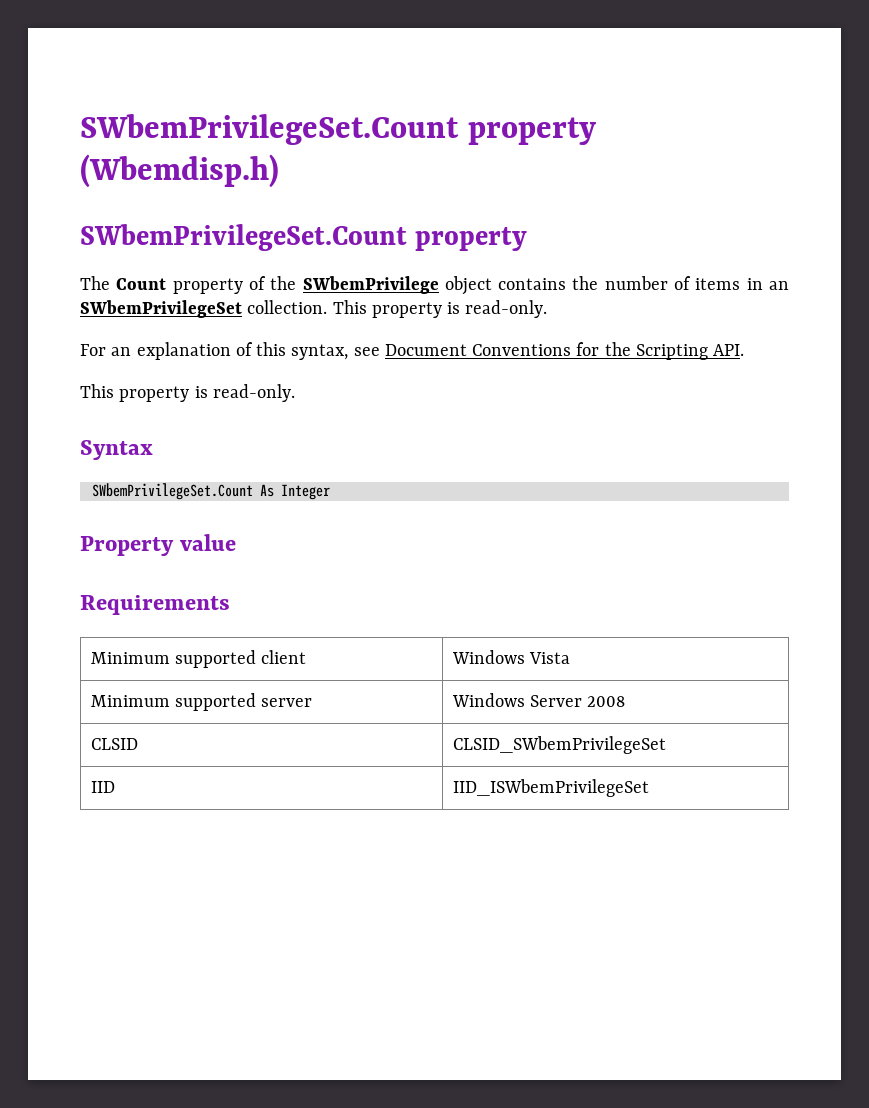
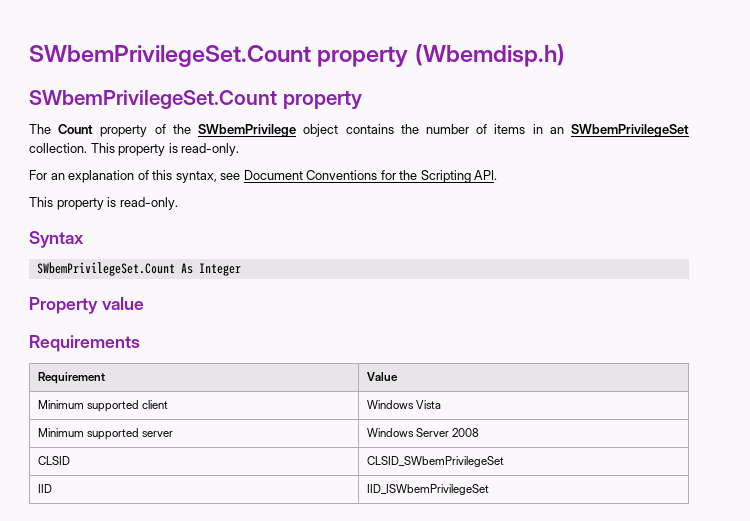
+ Requirement | Value

